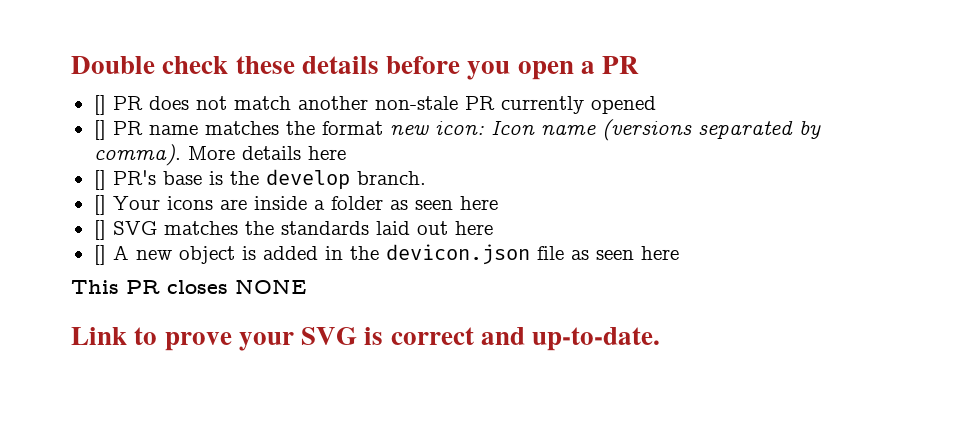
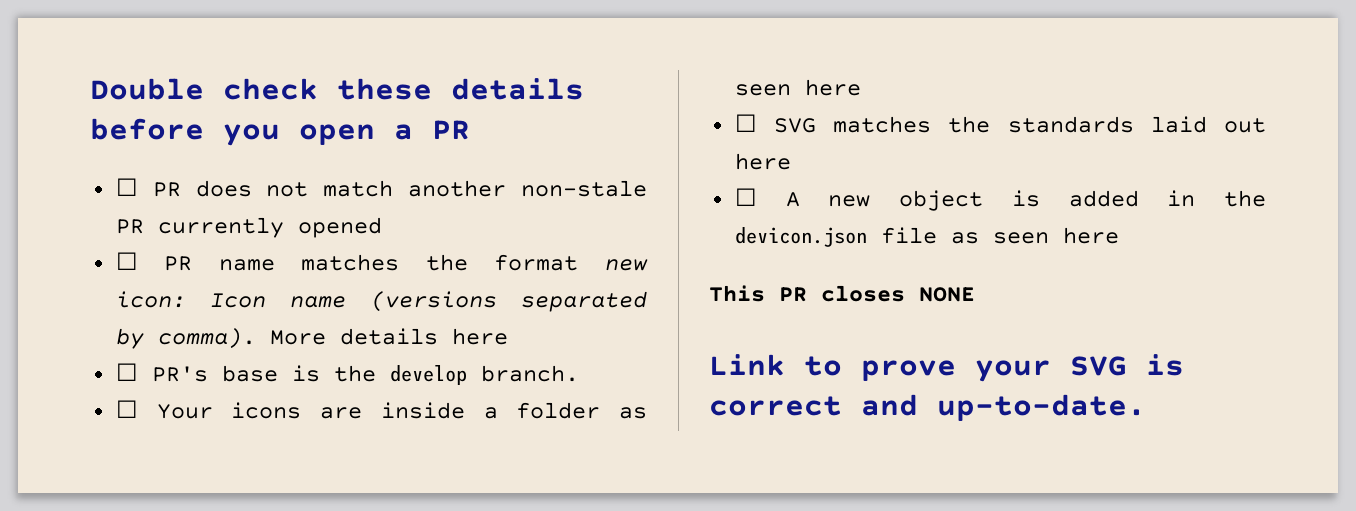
- [] PR does not match another non-stale PR currently opened
+ ☐ PR does not match another non-stale PR currently opened
- [] PR name matches the format new icon: Icon name (versions separated by comma).
+ ☐ PR name matches the format new icon: Icon name (versions separated by comma).
- [] PR's base is the develop branch.
+ ☐ PR's base is the develop branch.
- [] Your icons are inside a folder as seen here
+ ☐ Your icons are inside a folder as seen here
- [] SVG matches the standards laid out here
+ ☐ SVG matches the standards laid out here
- [] A new object is added in the devicon.json file as seen here
+ ☐ A new object is added in the devicon.json file as seen here

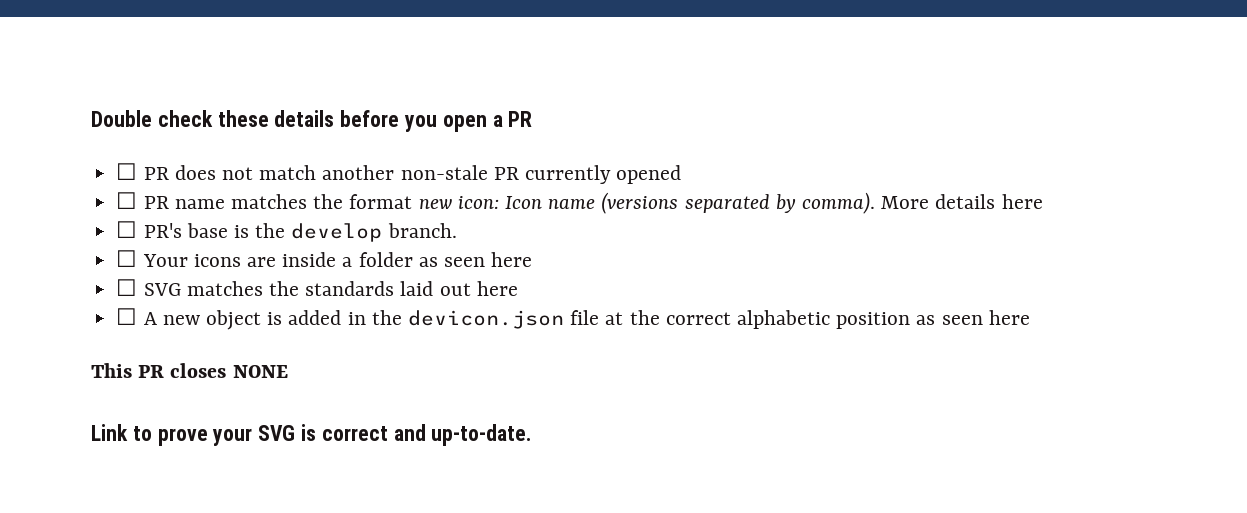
- ☐ A new object is added in the devicon.json file as seen here
+ ☐ A new object is added in the devicon.json file at the correct alphabetic position as seen here

